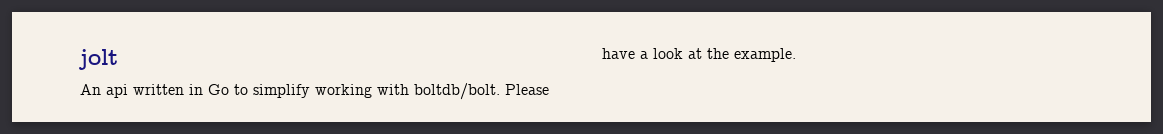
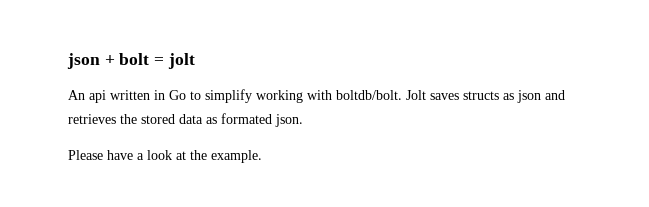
- jolt
+ json + bolt = jolt
- An api written in Go to simplify working with boltdb/bolt. Please have a look at the example.
+ An api written in Go to simplify working with boltdb/bolt. Jolt saves structs as json and retrieves the stored data as formated json.
+ Please have a look at the example.

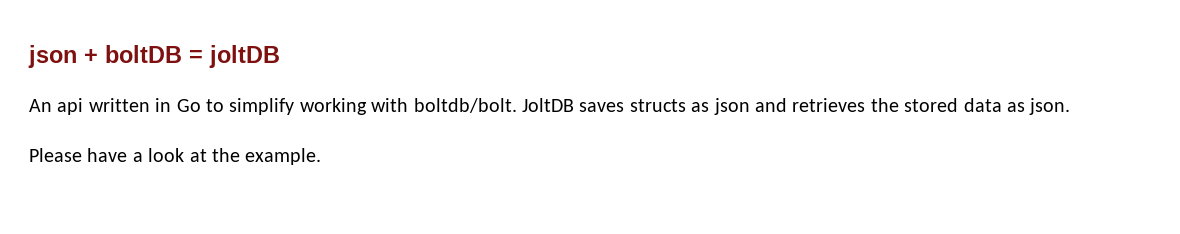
- json + bolt = jolt
+ json + boltDB = joltDB
- Jolt saves structs as json and retrieves the stored data as formated json.
+ JoltDB saves structs as json and retrieves the stored data as json.

